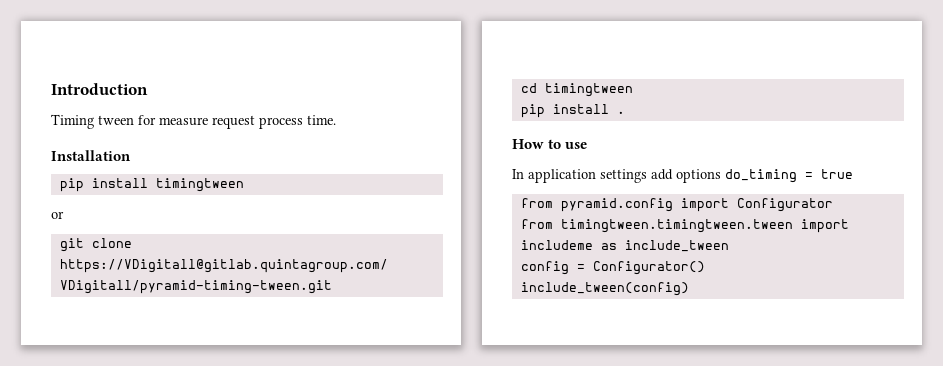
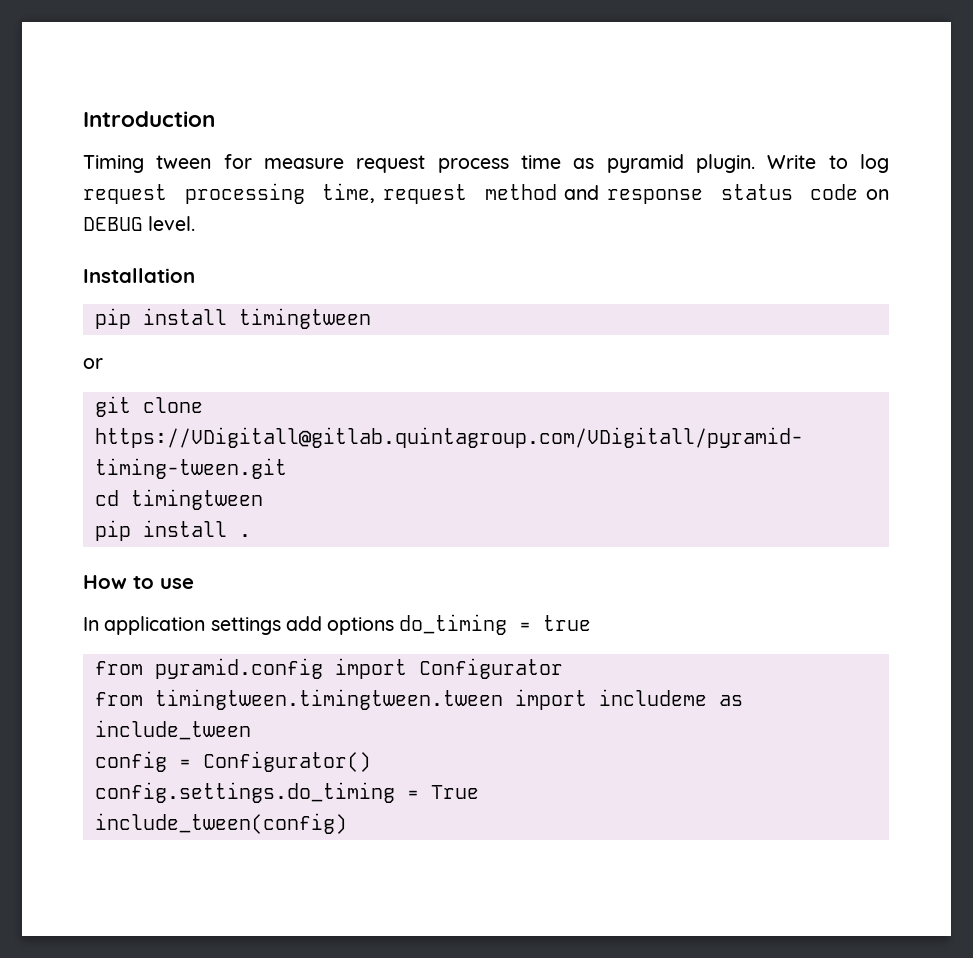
- Timing tween for measure request process time.
+ Timing tween for measure request process time as pyramid plugin. Write to log request processing time, request method and response status code on DEBUG level.
+ config.settings.do_timing = True

